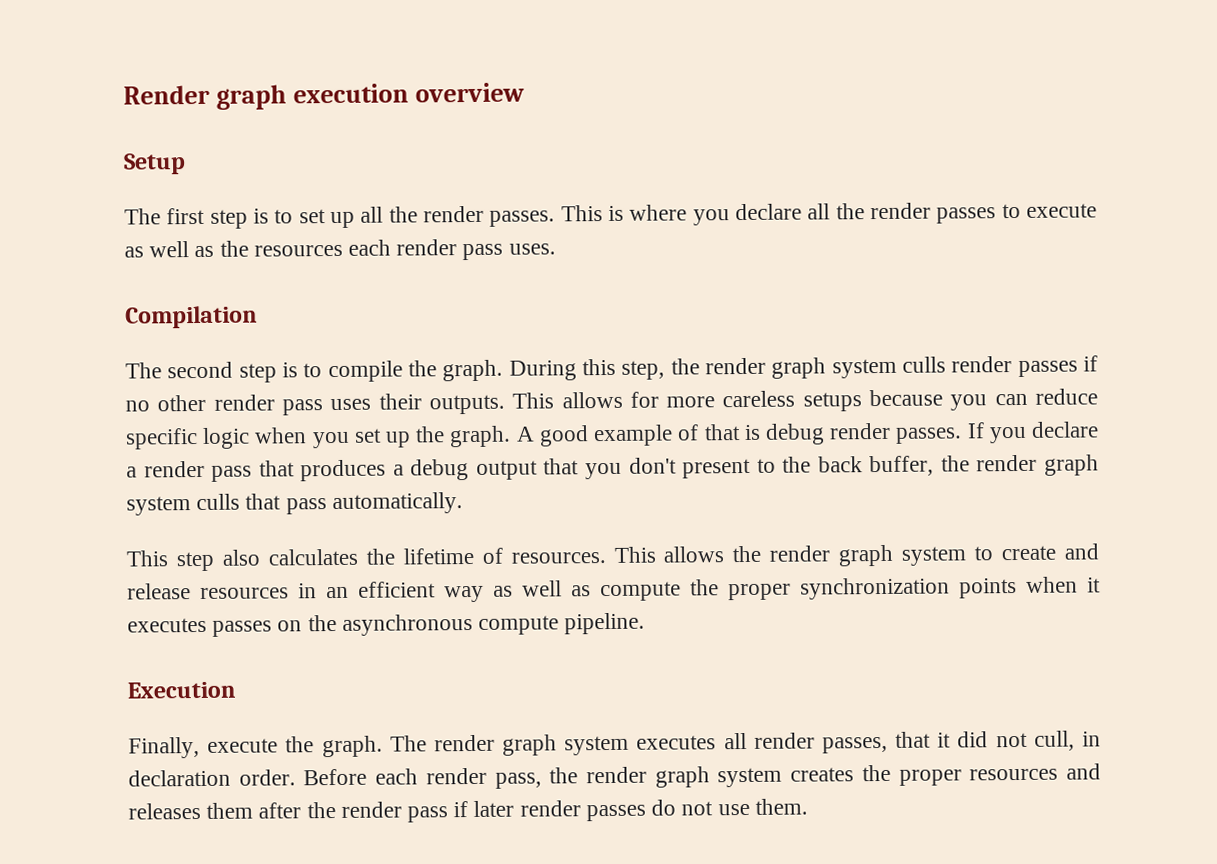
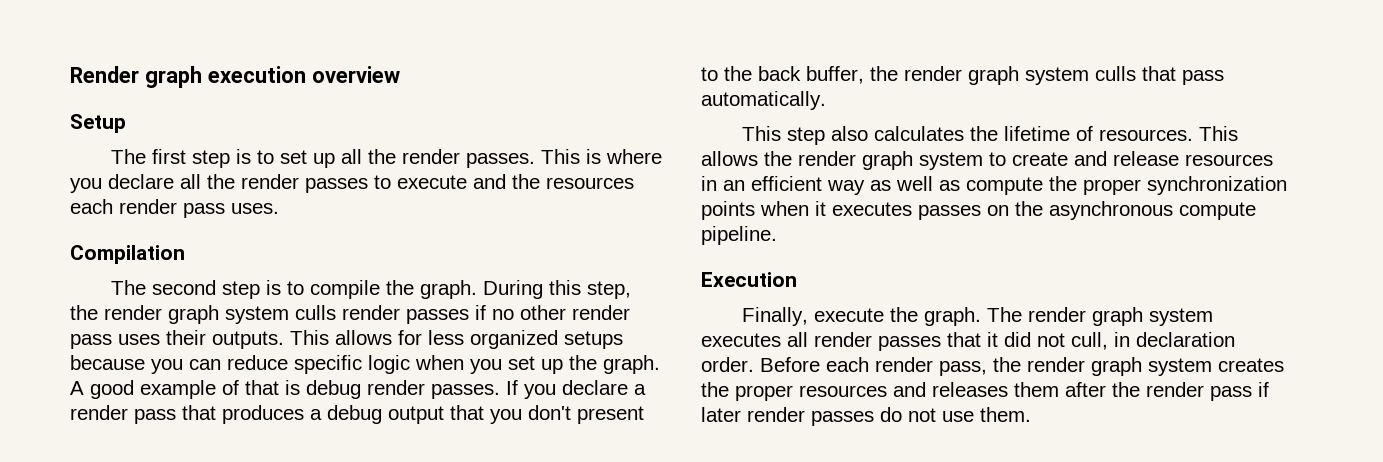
- This is where you declare all the render passes to execute as well as the resources each render pass uses.
+ This is where you declare all the render passes to execute and the resources each render pass uses.
- This allows for more careless setups because you can reduce specific logic when you set up the graph.
+ This allows for less organized setups because you can reduce specific logic when you set up the graph.
- The render graph system executes all render passes, that it did not cull, in declaration order.
+ The render graph system executes all render passes that it did not cull, in declaration order.

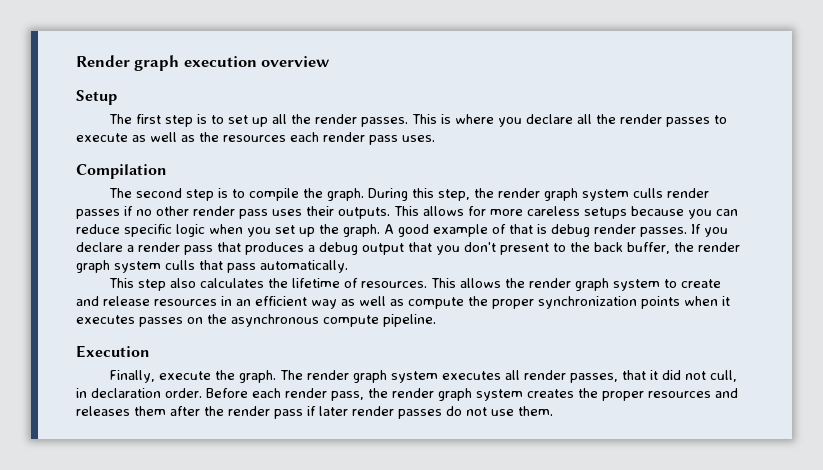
- This is where you declare all the render passes to execute and the resources each render pass uses.
+ This is where you declare all the render passes to execute as well as the resources each render pass uses.
- This allows for less organized setups because you can reduce specific logic when you set up the graph.
+ This allows for more careless setups because you can reduce specific logic when you set up the graph.
- The render graph system executes all render passes that it did not cull, in declaration order.
+ The render graph system executes all render passes, that it did not cull, in declaration order.

